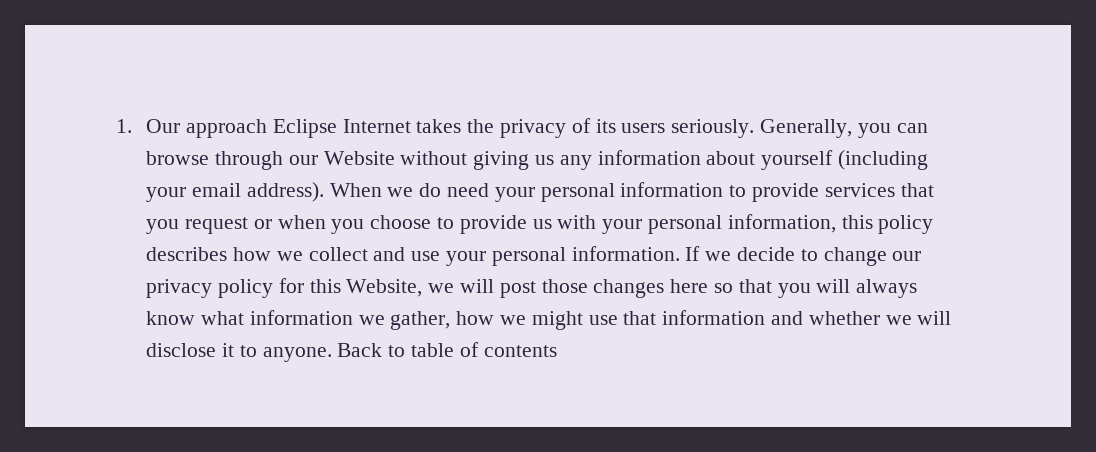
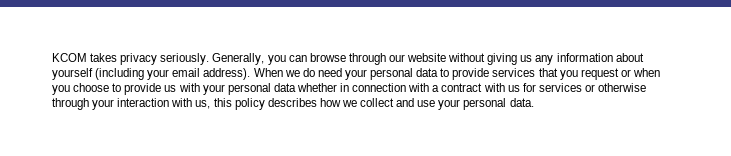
- 1. Our approach Eclipse Internet takes the privacy of its users seriously.
+ KCOM takes privacy seriously.
- Generally, you can browse through our Website without giving us any information about yourself (including your email address).
+ Generally, you can browse through our website without giving us any information about yourself (including your email address).
- When we do need your personal information to provide services that you request or when you choose to provide us with your personal information, this policy describes how we collect and use your personal information. If we decide to change our privacy policy for this Website, we will post those changes here so that you will always know what information we gather, how we might use that information and whether we will disclose it to anyone. Back to table of contents
+ When we do need your personal data to provide services that you request or when you choose to provide us with your personal data whether in connection with a contract with us for services or otherwise through your interaction with us, this policy describes how we collect and use your personal data.

